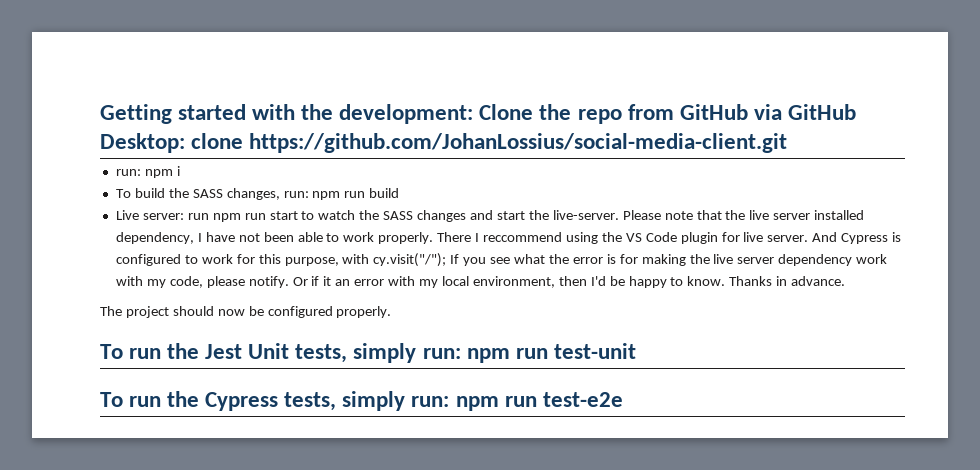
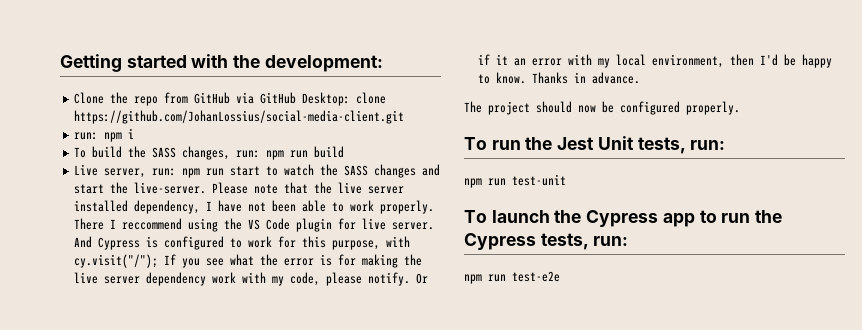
- Getting started with the development: Clone the repo from GitHub via GitHub Desktop: clone https://github.com/JohanLossius/social-media-client.git
+ Getting started with the development:
+ Clone the repo from GitHub via GitHub Desktop: clone https://github.com/JohanLossius/social-media-client.git
- Live server: run npm run start to watch the SASS changes and start the live-server.
+ Live server, run: npm run start to watch the SASS changes and start the live-server.
- To run the Jest Unit tests, simply run: npm run test-unit
+ To run the Jest Unit tests, run:
+ npm run test-unit
- To run the Cypress tests, simply run: npm run test-e2e
+ To launch the Cypress app to run the Cypress tests, run:
+ npm run test-e2e

